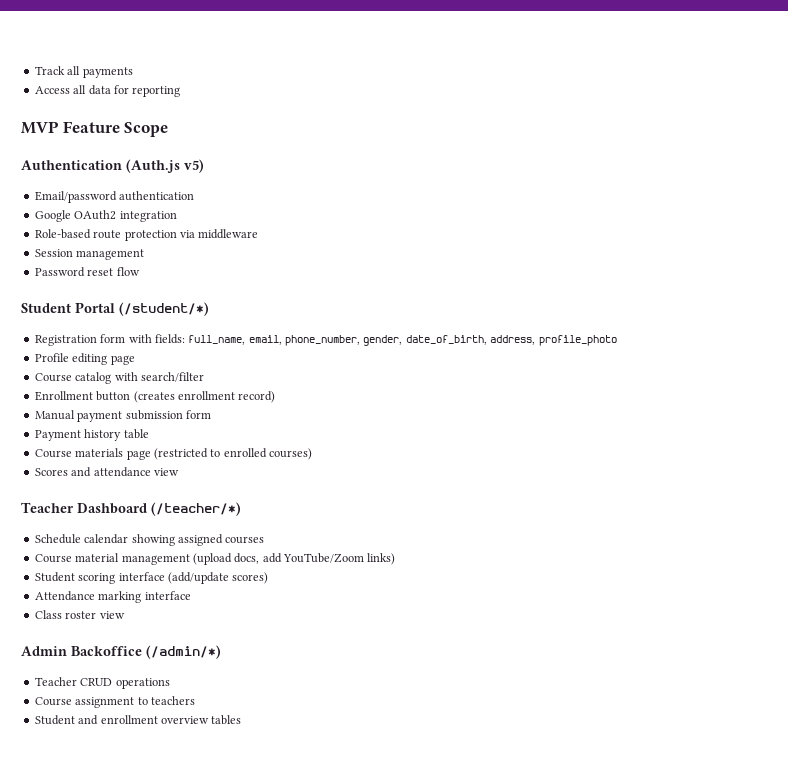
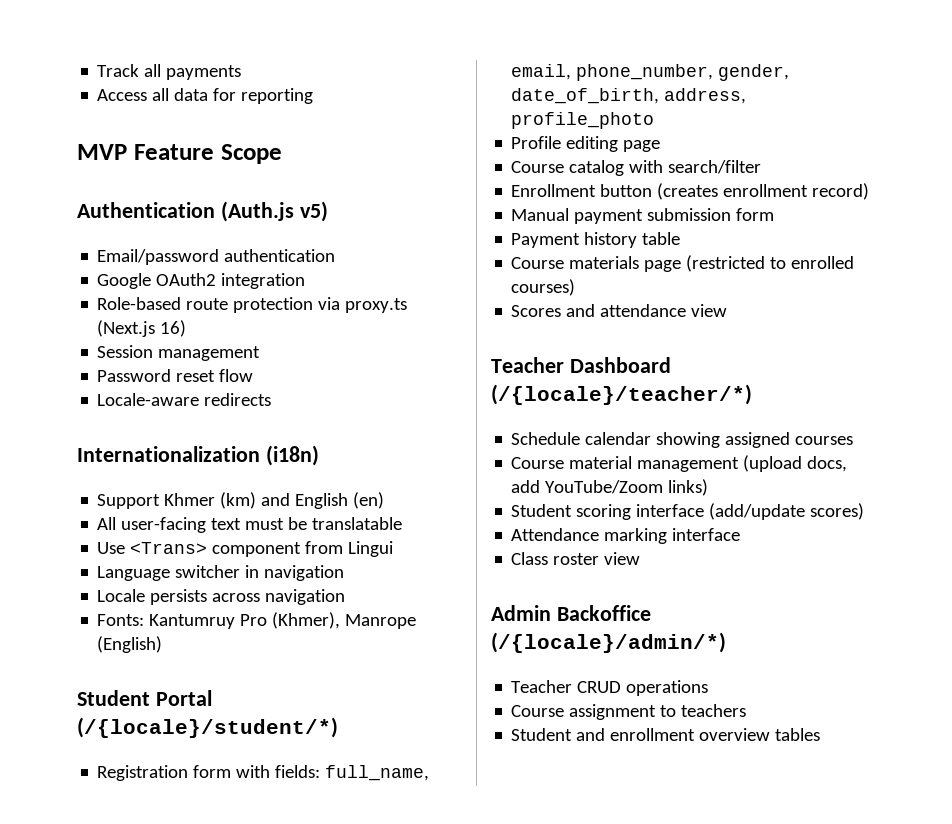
- Role-based route protection via middleware
+ Role-based route protection via proxy.ts (Next.js 16)
+ Locale-aware redirects
+ Internationalization (i18n)
+ Support Khmer (km) and English (en)
+ All user-facing text must be translatable
+ Use <Trans> component from Lingui
+ Language switcher in navigation
+ Locale persists across navigation
+ Fonts: Kantumruy Pro (Khmer), Manrope (English)
- Student Portal (/student/*)
+ Student Portal (/{locale}/student/*)
- Teacher Dashboard (/teacher/*)
+ Teacher Dashboard (/{locale}/teacher/*)
- Admin Backoffice (/admin/*)
+ Admin Backoffice (/{locale}/admin/*)

